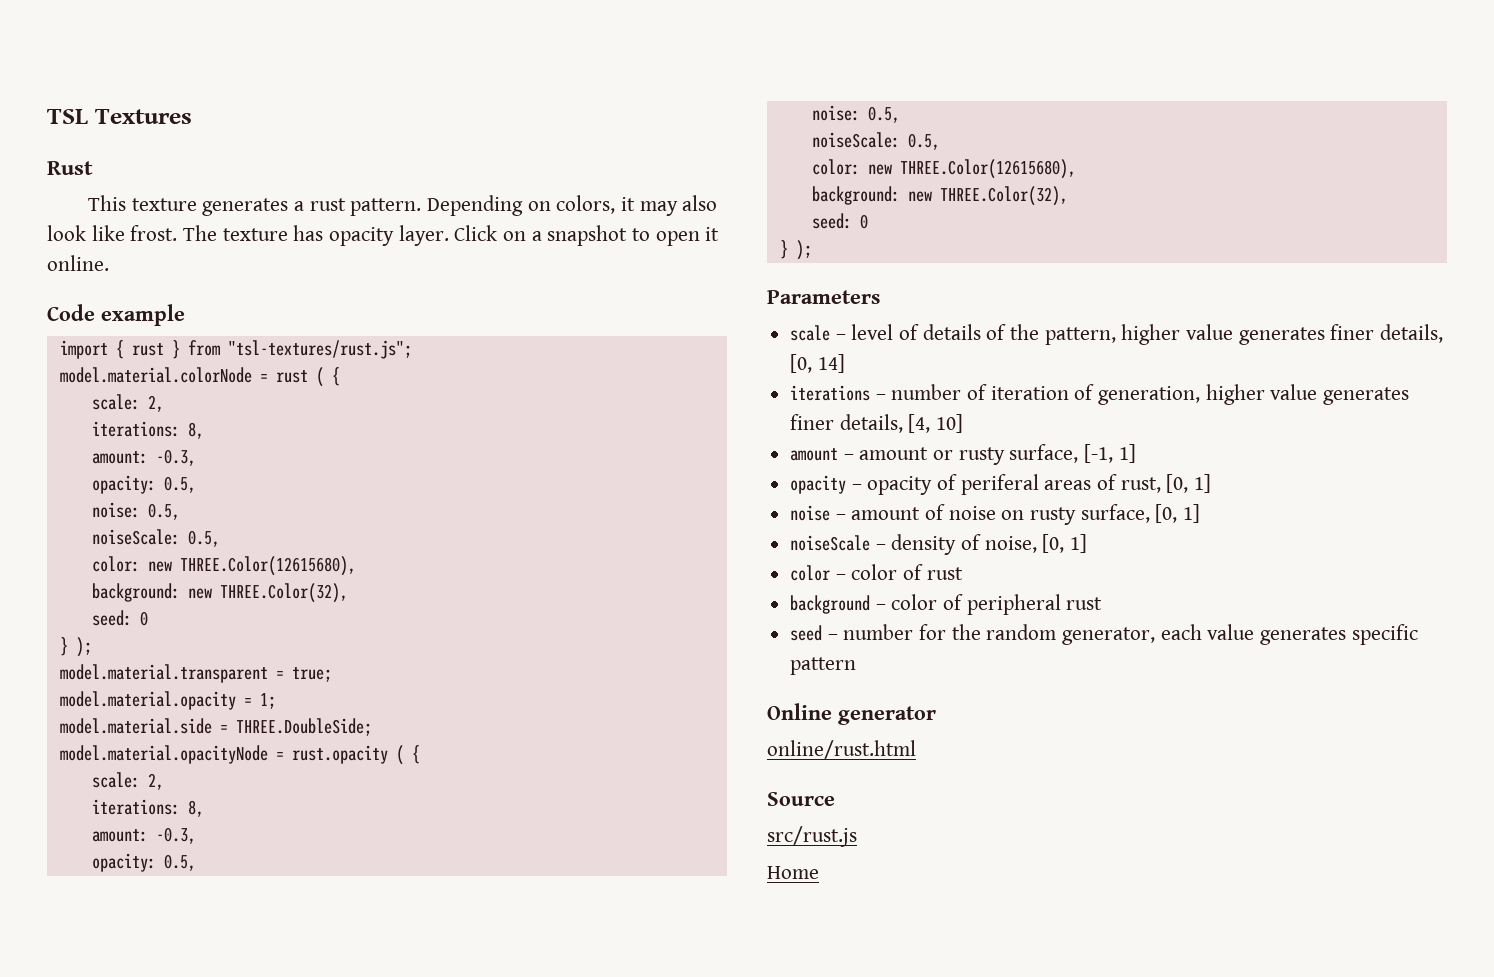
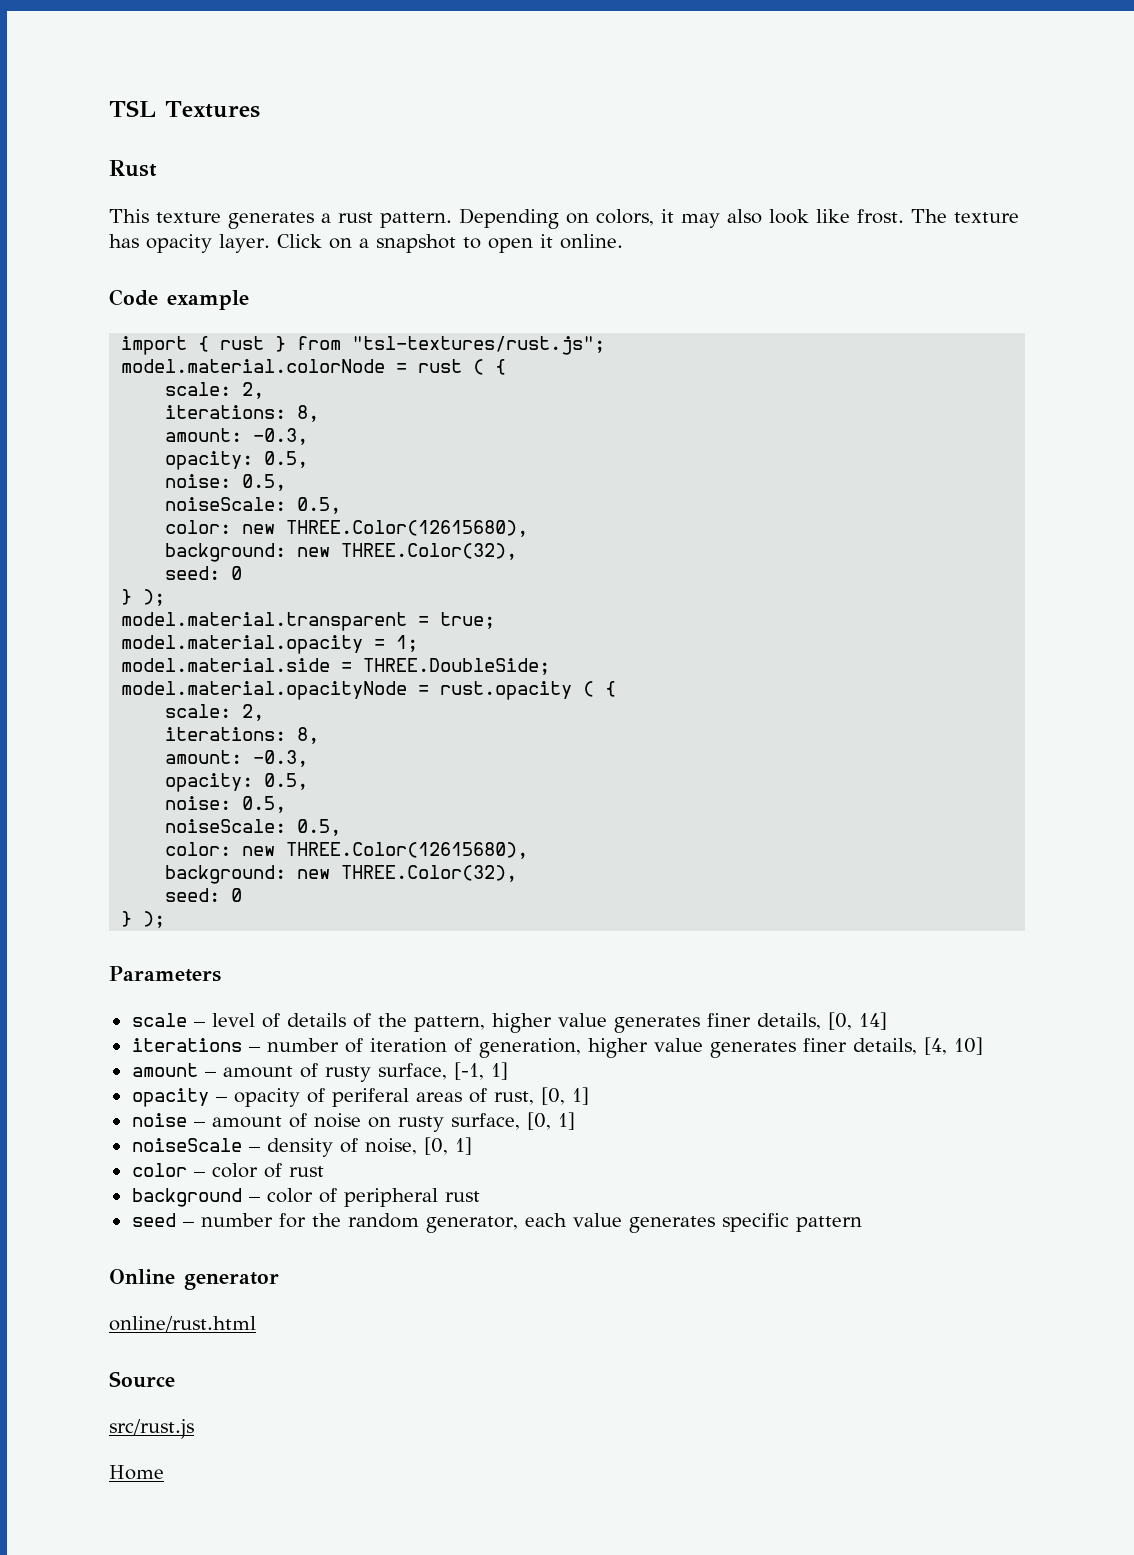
- amount – amount or rusty surface, [-1, 1]
+ amount – amount of rusty surface, [-1, 1]

